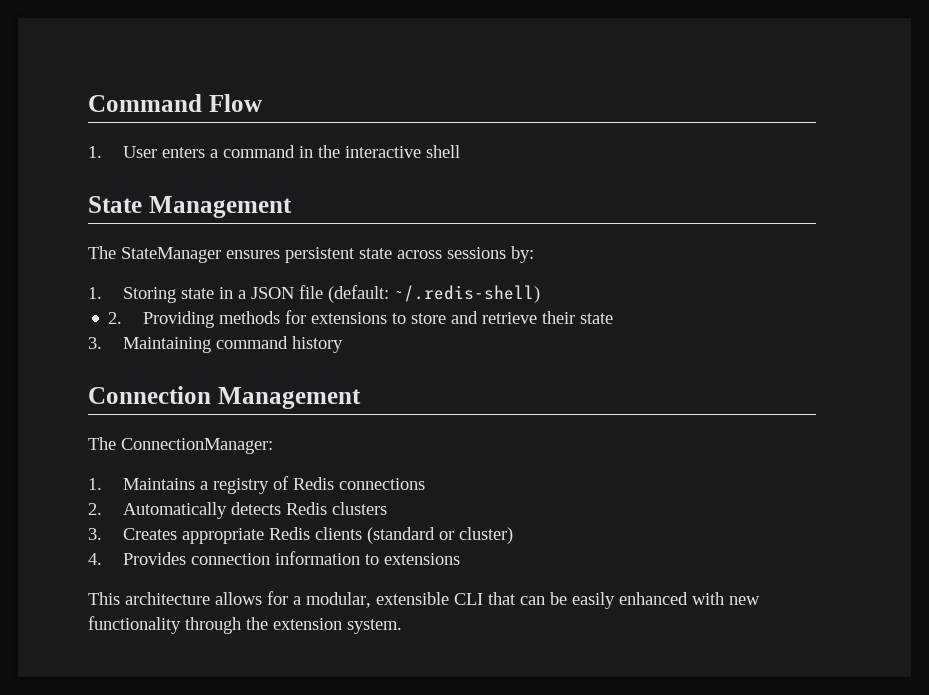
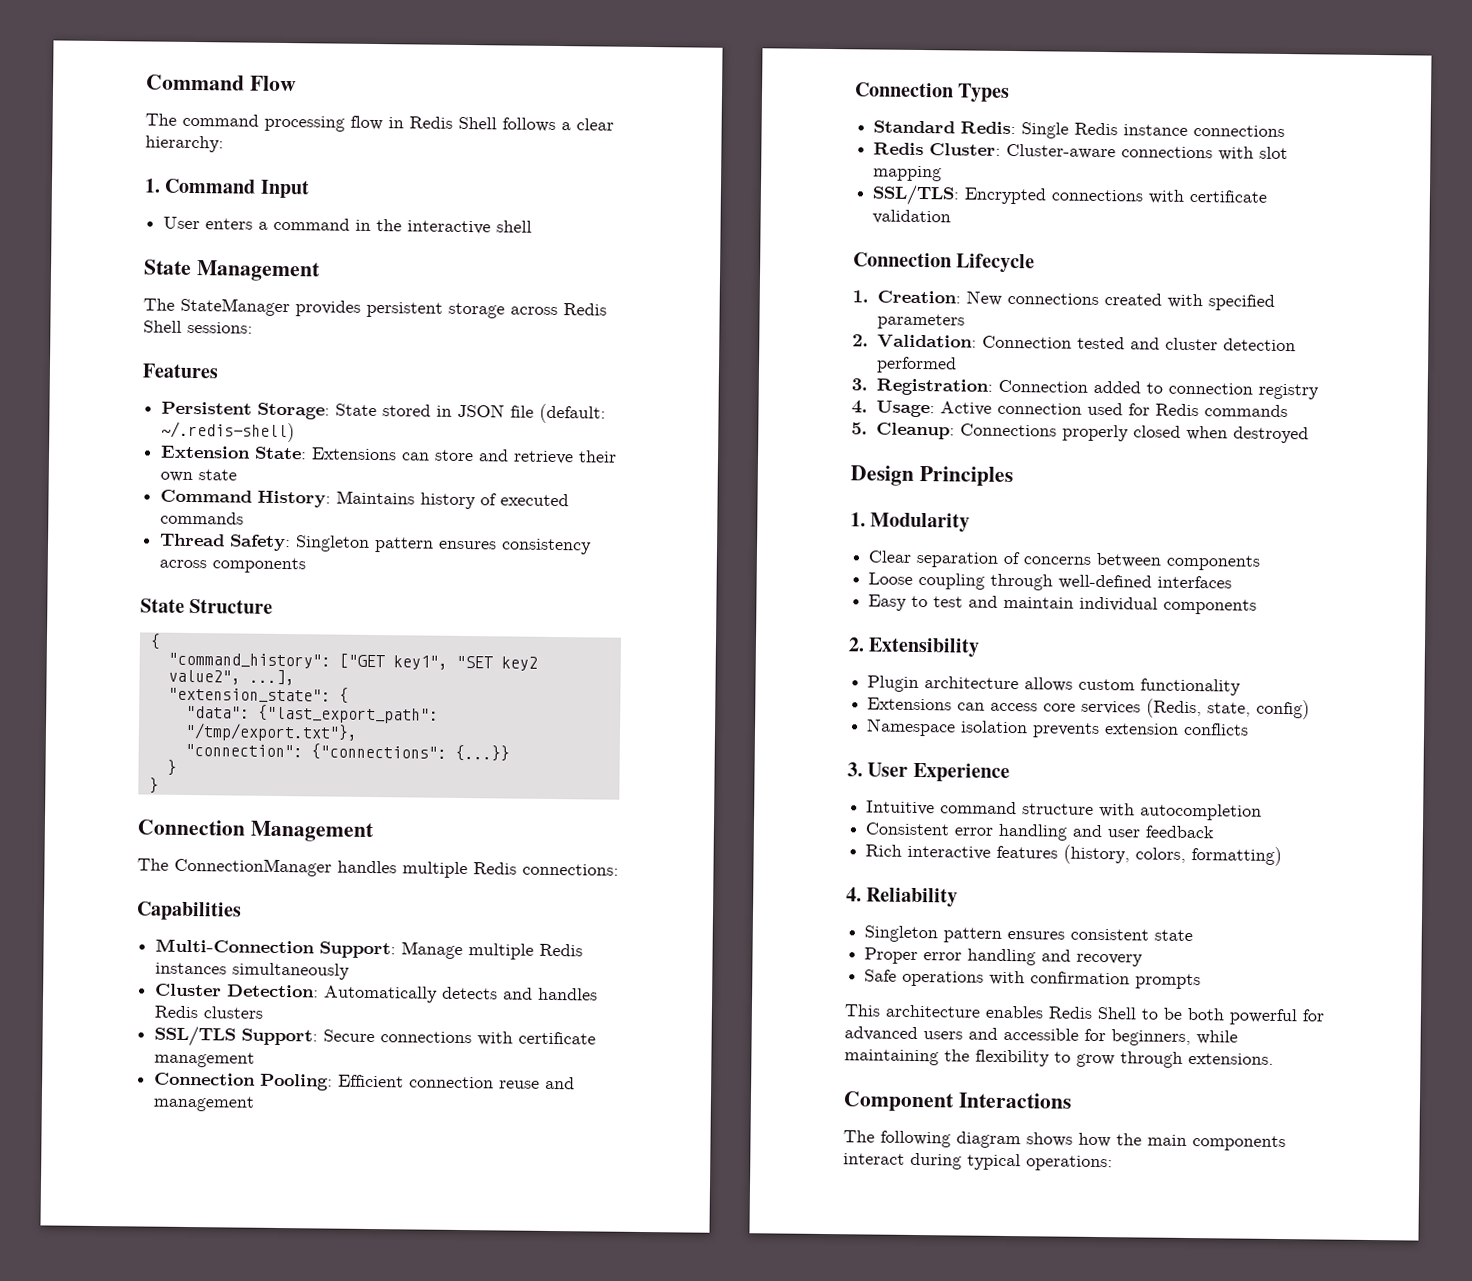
- 1. User enters a command in the interactive shell
+ The command processing flow in Redis Shell follows a clear hierarchy:
+ 1. Command Input
+ User enters a command in the interactive shell
- The StateManager ensures persistent state across sessions by:
- 1. Storing state in a JSON file (default: ~/.redis-shell)
- 2. Providing methods for extensions to store and retrieve their state
- 3. Maintaining command history
+ The StateManager provides persistent storage across Redis Shell sessions:
+ Features
+ Persistent Storage: State stored in JSON file (default: ~/.redis-shell)
+ Extension State: Extensions can store and retrieve their own state
+ Command History: Maintains history of executed commands
+ Thread Safety: Singleton pattern ensures consistency across components
+ State Structure
+ {
+ "command_history": ["GET key1", "SET key2 value2", ...],
+ "extension_state": {
+ "data": {"last_export_path": "/tmp/export.txt"},
+ "connection": {"connections": {...}}
+ }
+ }
  Connection Management
- The ConnectionManager:
- 1. Maintains a registry of Redis connections
- 2. Automatically detects Redis clusters
- 3. Creates appropriate Redis clients (standard or cluster)
- 4. Provides connection information to extensions
- This architecture allows for a modular, extensible CLI that can be easily enhanced with new functionality through the extension system.
+ The ConnectionManager handles multiple Redis connections:
+ Capabilities
+ Multi-Connection Support: Manage multiple Redis instances simultaneously
+ Cluster Detection: Automatically detects and handles Redis clusters
+ SSL/TLS Support: Secure connections with certificate management
+ Connection Pooling: Efficient connection reuse and management
+ Connection Types
+ Standard Redis: Single Redis instance connections
+ Redis Cluster: Cluster-aware connections with slot mapping
+ SSL/TLS: Encrypted connections with certificate validation
+ Connection Lifecycle
+ 1. Creation: New connections created with specified parameters
+ 2. Validation: Connection tested and cluster detection performed
+ 3. Registration: Connection added to connection registry
+ 4. Usage: Active connection used for Redis commands
+ 5. Cleanup: Connections properly closed when destroyed
+ Design Principles
+ 1. Modularity
+ Clear separation of concerns between components
+ Loose coupling through well-defined interfaces
+ Easy to test and maintain individual components
+ 2. Extensibility
+ Plugin architecture allows custom functionality
+ Extensions can access core services (Redis, state, config)
+ Namespace isolation prevents extension conflicts
+ 3. User Experience
+ Intuitive command structure with autocompletion
+ Consistent error handling and user feedback
+ Rich interactive features (history, colors, formatting)
+ 4. Reliability
+ Singleton pattern ensures consistent state
+ Proper error handling and recovery
+ Safe operations with confirmation prompts
+ This architecture enables Redis Shell to be both powerful for advanced users and accessible for beginners, while maintaining the flexibility to grow through extensions.
+ Component Interactions
+ The following diagram shows how the main components interact during typical operations:

